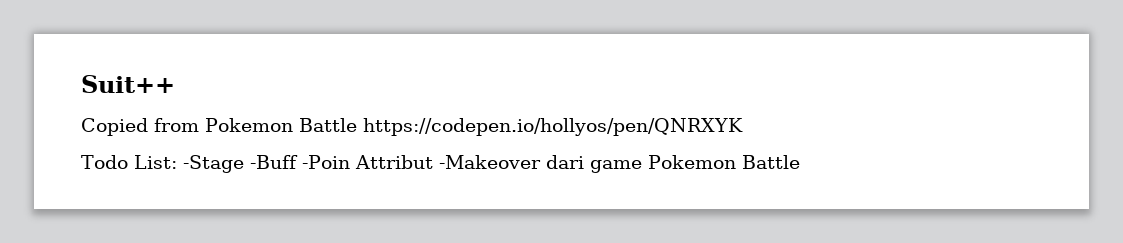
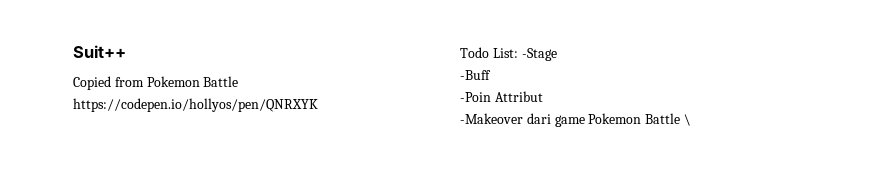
- Todo List: -Stage -Buff -Poin Attribut -Makeover dari game Pokemon Battle
+ Todo List: -Stage
+ -Buff
+ -Poin Attribut
+ -Makeover dari game Pokemon Battle \

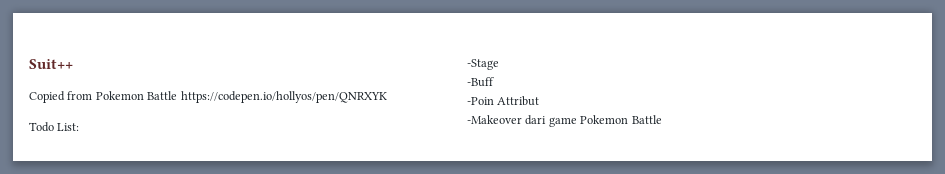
- Todo List: -Stage
+ Todo List:
+ -Stage
- -Makeover dari game Pokemon Battle \
+ -Makeover dari game Pokemon Battle

